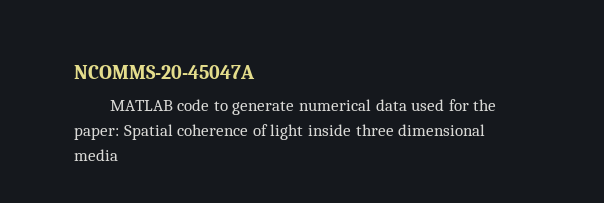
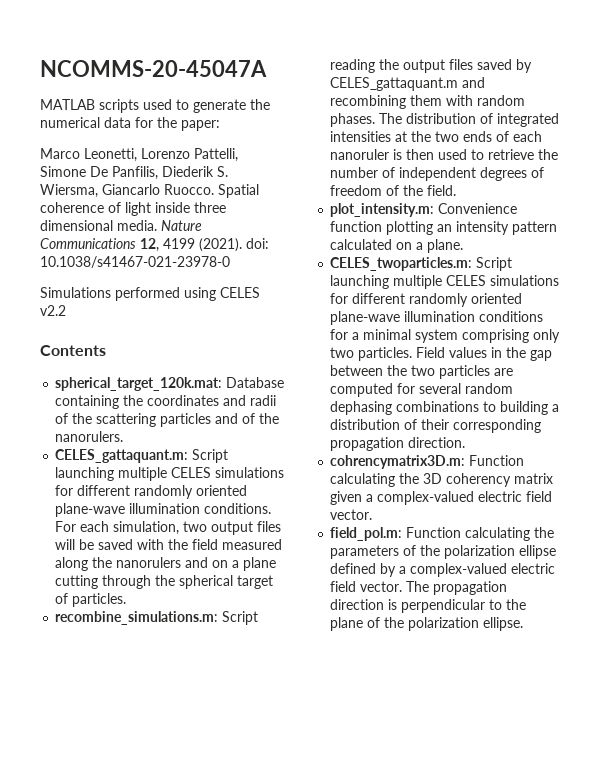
- MATLAB code to generate numerical data used for the paper: Spatial coherence of light inside three dimensional media
+ MATLAB scripts used to generate the numerical data for the paper:
+ Marco Leonetti, Lorenzo Pattelli, Simone De Panfilis, Diederik S. Wiersma, Giancarlo Ruocco. Spatial coherence of light inside three dimensional media. Nature Communications 12, 4199 (2021). doi: 10.1038/s41467-021-23978-0
+ Simulations performed using CELES v2.2
+ Contents
+ spherical_target_120k.mat: Database containing the coordinates and radii of the scattering particles and of the nanorulers.
+ CELES_gattaquant.m: Script launching multiple CELES simulations for different randomly oriented plane-wave illumination conditions. For each simulation, two output files will be saved with the field measured along the nanorulers and on a plane cutting through the spherical target of particles.
+ recombine_simulations.m: Script reading the output files saved by CELES_gattaquant.m and recombining them with random phases. The distribution of integrated intensities at the two ends of each nanoruler is then used to retrieve the number of independent degrees of freedom of the field.
+ plot_intensity.m: Convenience function plotting an intensity pattern calculated on a plane.
+ CELES_twoparticles.m: Script launching multiple CELES simulations for different randomly oriented plane-wave illumination conditions for a minimal system comprising only two particles. Field values in the gap between the two particles are computed for several random dephasing combinations to building a distribution of their corresponding propagation direction.
+ cohrencymatrix3D.m: Function calculating the 3D coherency matrix given a complex-valued electric field vector.
+ field_pol.m: Function calculating the parameters of the polarization ellipse defined by a complex-valued electric field vector. The propagation direction is perpendicular to the plane of the polarization ellipse.

